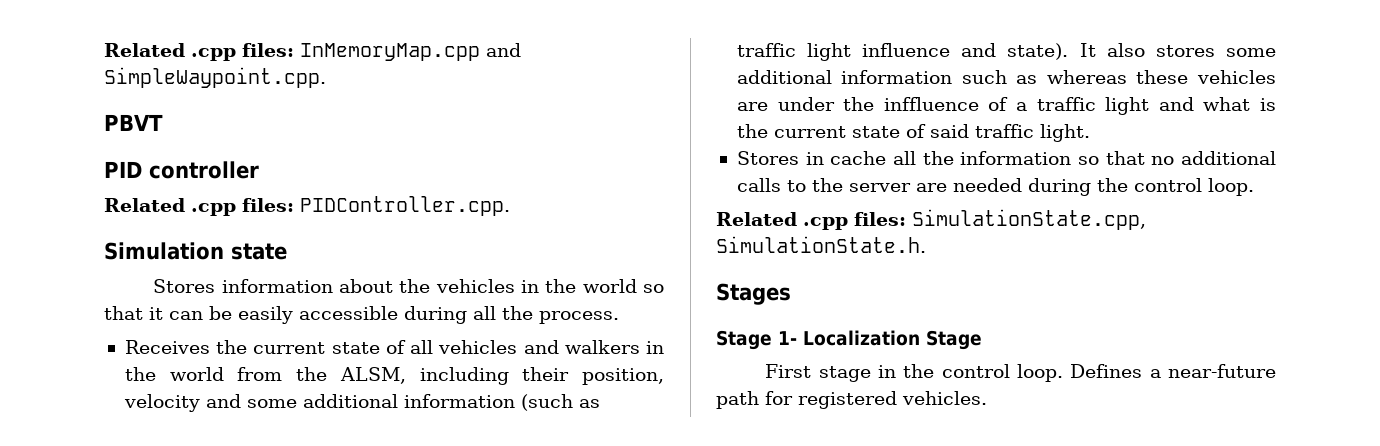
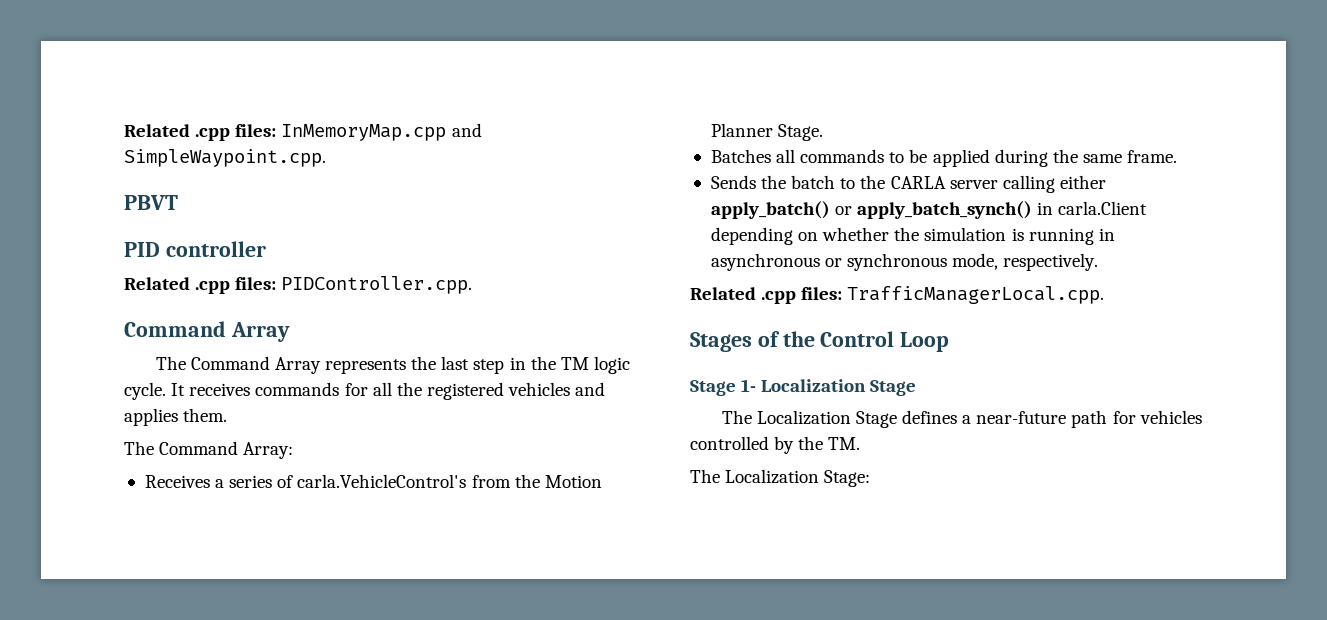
  Related .cpp files: PIDController.cpp.
- Simulation state
- Stores information about the vehicles in the world so that it can be easily accessible during all the process.
- Receives the current state of all vehicles and walkers in the world from the ALSM, including their position, velocity and some additional information (such as traffic light influence and state). It also stores some additional information such as whereas these vehicles are under the inffluence of a traffic light and what is the current state of said traffic light.
- Stores in cache all the information so that no additional calls to the server are needed during the control loop.
- Related .cpp files: SimulationState.cpp, SimulationState.h.
+ Command Array
+ The Command Array represents the last step in the TM logic cycle. It receives commands for all the registered vehicles and applies them.
+ The Command Array:
+ Receives a series of carla.VehicleControl's from the Motion Planner Stage.
+ Batches all commands to be applied during the same frame.
+ Sends the batch to the CARLA server calling either apply_batch() or apply_batch_synch() in carla.Client depending on whether the simulation is running in asynchronous or synchronous mode, respectively.
+ Related .cpp files: TrafficManagerLocal.cpp.
- Stages
+ Stages of the Control Loop
- First stage in the control loop. Defines a near-future path for registered vehicles.
+ The Localization Stage defines a near-future path for vehicles controlled by the TM.
+ The Localization Stage:

